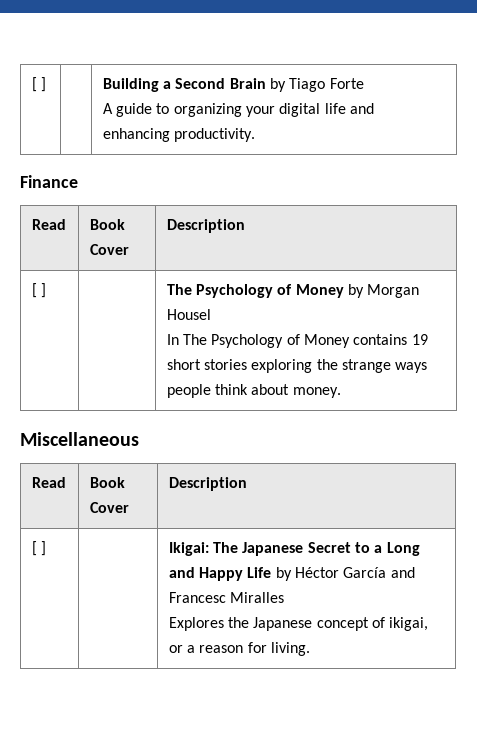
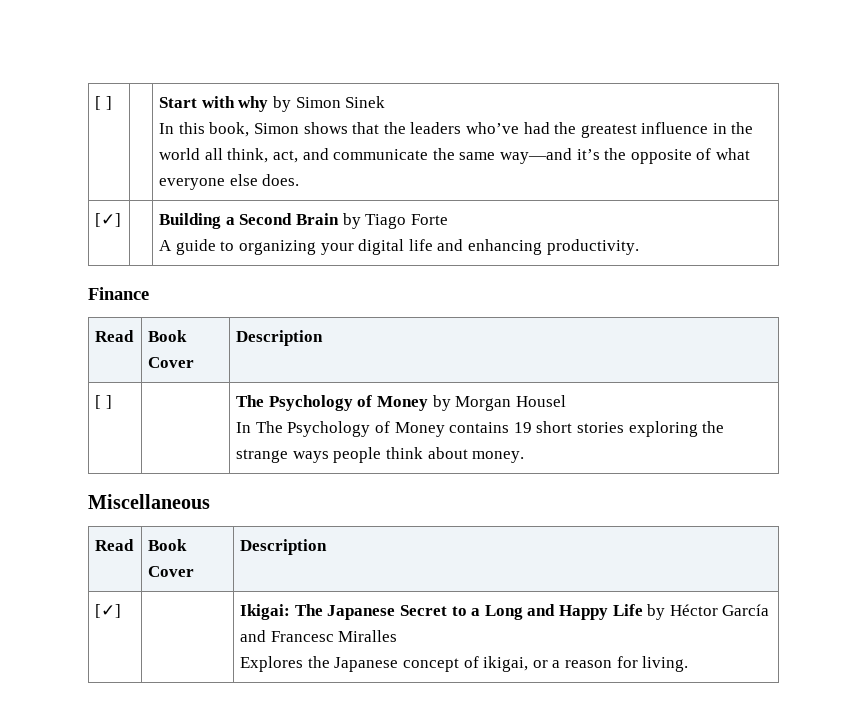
- [ ] | | Building a Second Brain by Tiago Forte
+ [ ] | | Start with why by Simon Sinek
+ In this book, Simon shows that the leaders who’ve had the greatest influence in the world all think, act, and communicate the same way—and it’s the opposite of what everyone else does.
+ [✓] | | Building a Second Brain by Tiago Forte
- [ ] | | Ikigai: The Japanese Secret to a Long and Happy Life by Héctor García and Francesc Miralles
+ [✓] | | Ikigai: The Japanese Secret to a Long and Happy Life by Héctor García and Francesc Miralles

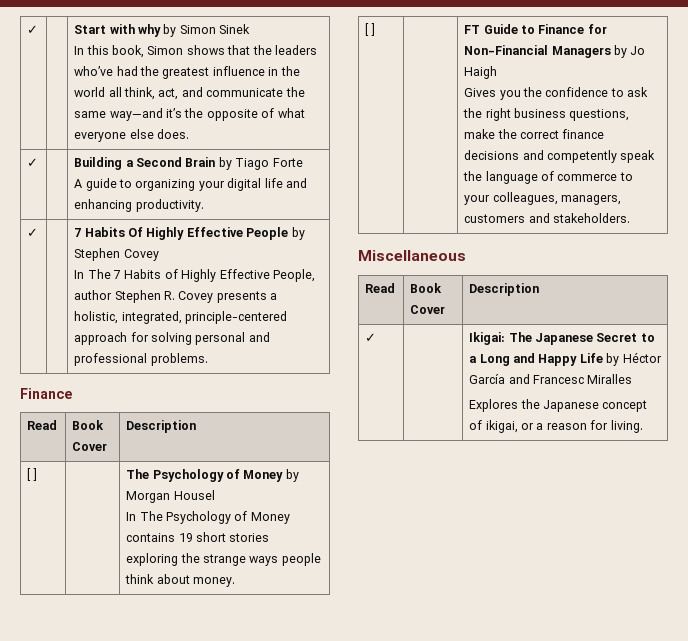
- [ ] | | Start with why by Simon Sinek
+ ✓ | | Start with why by Simon Sinek
- [✓] | | Building a Second Brain by Tiago Forte
+ ✓ | | Building a Second Brain by Tiago Forte
+ ✓ | | 7 Habits Of Highly Effective People by Stephen Covey
+ In The 7 Habits of Highly Effective People, author Stephen R. Covey presents a holistic, integrated, principle-centered approach for solving personal and professional problems.
+ [ ] | | FT Guide to Finance for Non-Financial Managers by Jo Haigh
+ Gives you the confidence to ask the right business questions, make the correct finance decisions and competently speak the language of commerce to your colleagues, managers, customers and stakeholders.
- [✓] | | Ikigai: The Japanese Secret to a Long and Happy Life by Héctor García and Francesc Miralles
+ ✓ | | Ikigai: The Japanese Secret to a Long and Happy Life by Héctor García and Francesc Miralles

